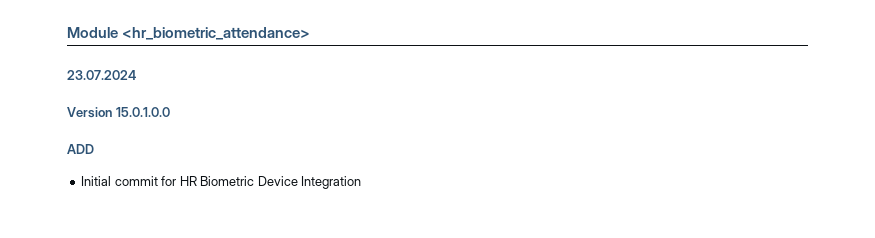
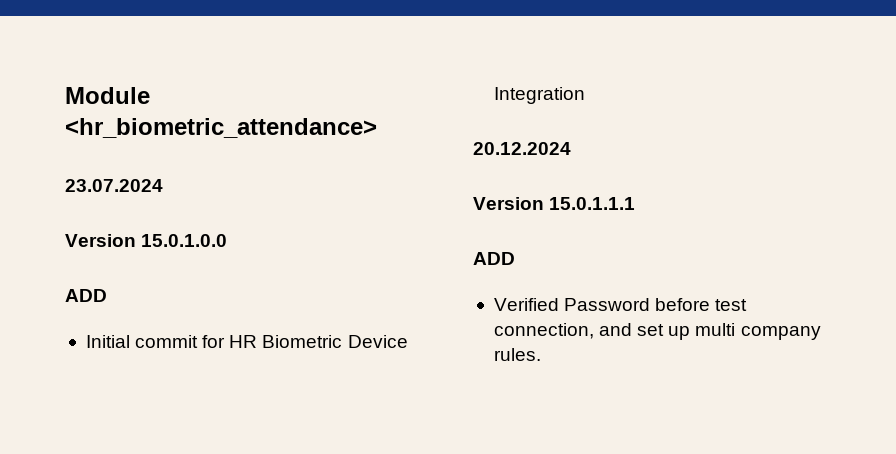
+ 20.12.2024
+ Version 15.0.1.1.1
+ ADD
+ Verified Password before test connection, and set up multi company rules.

